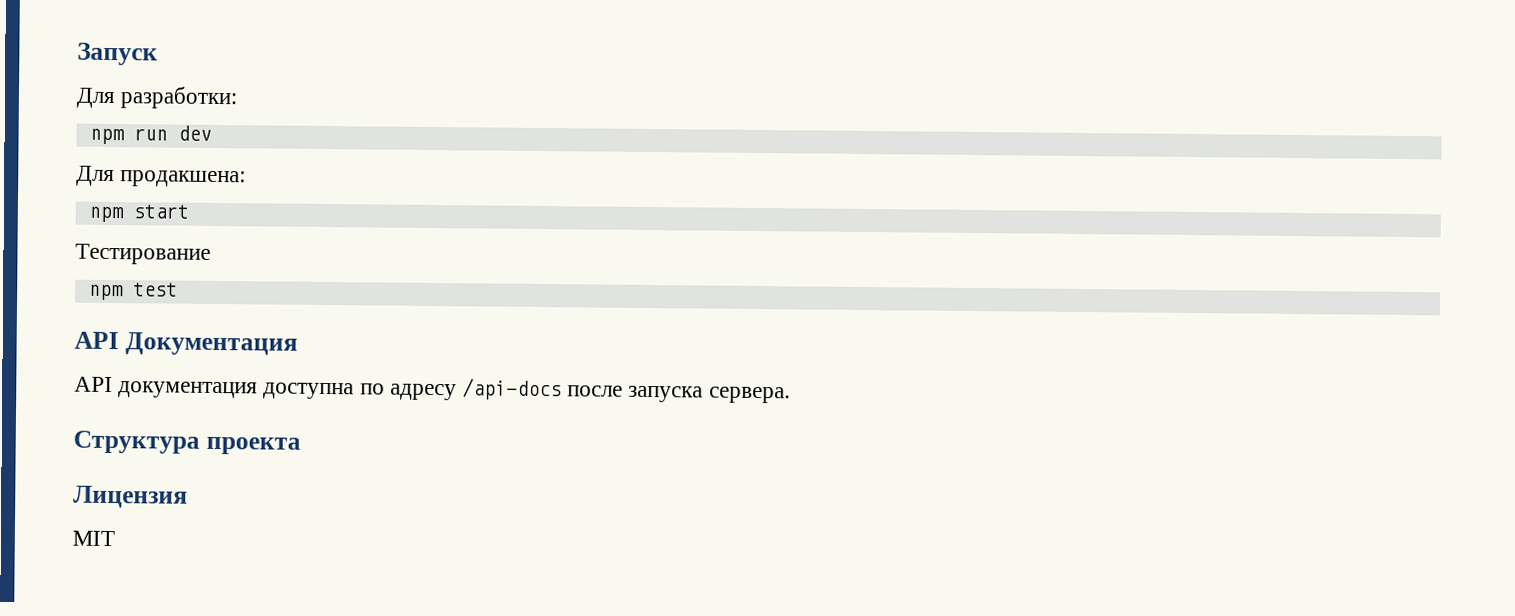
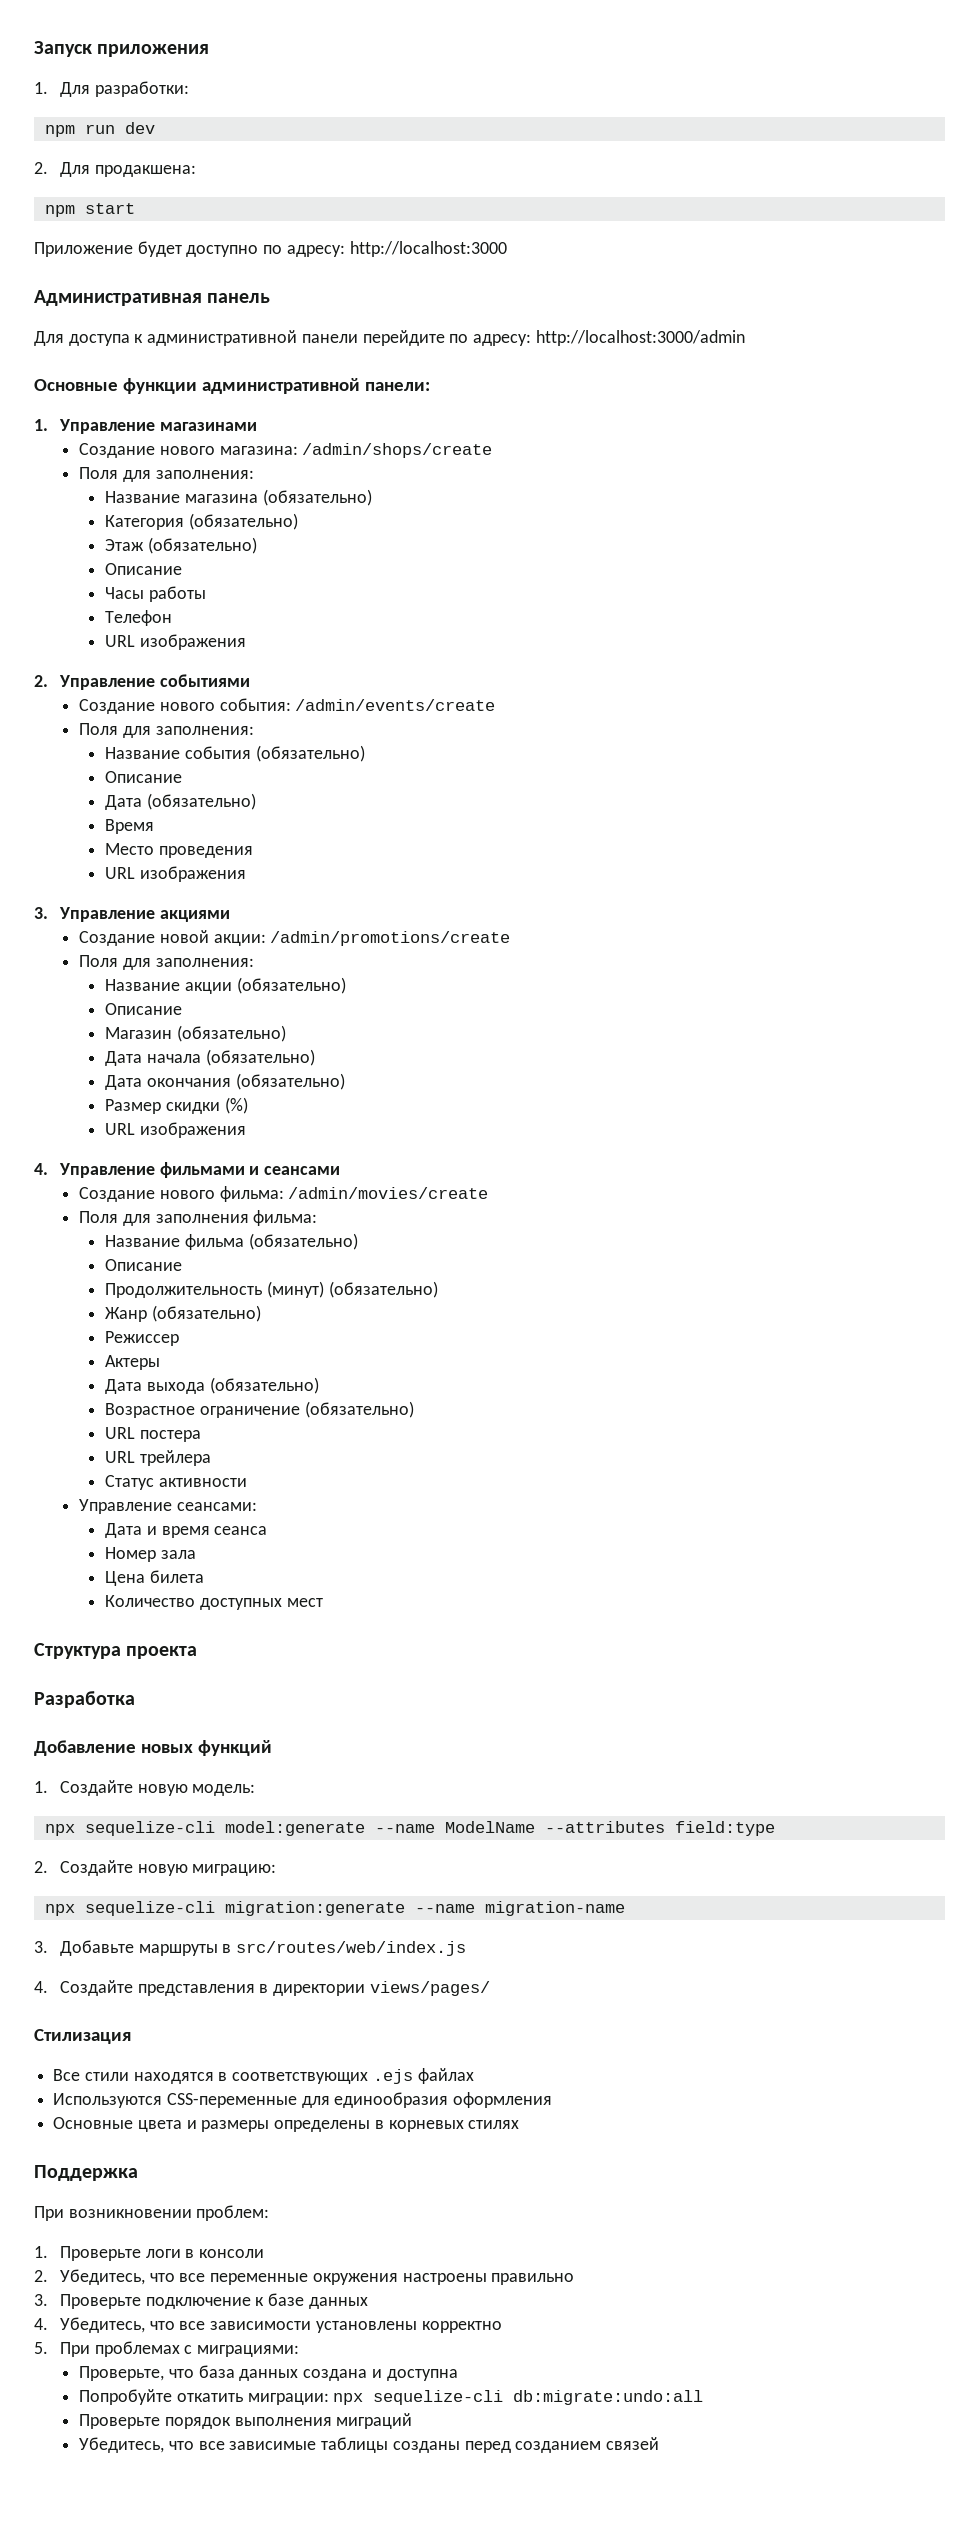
- Запуск
- Для разработки:
+ Запуск приложения
+ 1. Для разработки:
- Для продакшена:
+ 2. Для продакшена:
- Тестирование
- npm test
- API Документация
- API документация доступна по адресу /api-docs после запуска сервера.
+ Приложение будет доступно по адресу: http://localhost:3000
+ Административная панель
+ Для доступа к административной панели перейдите по адресу: http://localhost:3000/admin
+ Основные функции административной панели:
+ 1. Управление магазинами
+ Создание нового магазина: /admin/shops/create
+ Поля для заполнения:
+ Название магазина (обязательно)
+ Категория (обязательно)
+ Этаж (обязательно)
+ Описание
+ Часы работы
+ Телефон
+ URL изображения
+ 2. Управление событиями
+ Создание нового события: /admin/events/create
+ Поля для заполнения:
+ Название события (обязательно)
+ Описание
+ Дата (обязательно)
+ Время
+ Место проведения
+ URL изображения
+ 3. Управление акциями
+ Создание новой акции: /admin/promotions/create
+ Поля для заполнения:
+ Название акции (обязательно)
+ Описание
+ Магазин (обязательно)
+ Дата начала (обязательно)
+ Дата окончания (обязательно)
+ Размер скидки (%)
+ URL изображения
+ 4. Управление фильмами и сеансами
+ Создание нового фильма: /admin/movies/create
+ Поля для заполнения фильма:
+ Название фильма (обязательно)
+ Описание
+ Продолжительность (минут) (обязательно)
+ Жанр (обязательно)
+ Режиссер
+ Актеры
+ Дата выхода (обязательно)
+ Возрастное ограничение (обязательно)
+ URL постера
+ URL трейлера
+ Статус активности
+ Управление сеансами:
+ Дата и время сеанса
+ Номер зала
+ Цена билета
+ Количество доступных мест
  Структура проекта
- Лицензия
- MIT
+ Разработка
+ Добавление новых функций
+ 1. Создайте новую модель:
+ npx sequelize-cli model:generate --name ModelName --attributes field:type
+ 2. Создайте новую миграцию:
+ npx sequelize-cli migration:generate --name migration-name
+ 3. Добавьте маршруты в src/routes/web/index.js
+ 4. Создайте представления в директории views/pages/
+ Стилизация
+ Все стили находятся в соответствующих .ejs файлах
+ Используются CSS-переменные для единообразия оформления
+ Основные цвета и размеры определены в корневых стилях
+ Поддержка
+ При возникновении проблем:
+ 1. Проверьте логи в консоли
+ 2. Убедитесь, что все переменные окружения настроены правильно
+ 3. Проверьте подключение к базе данных
+ 4. Убедитесь, что все зависимости установлены корректно
+ 5. При проблемах с миграциями:
+ Проверьте, что база данных создана и доступна
+ Попробуйте откатить миграции: npx sequelize-cli db:migrate:undo:all
+ Проверьте порядок выполнения миграций
+ Убедитесь, что все зависимые таблицы созданы перед созданием связей

